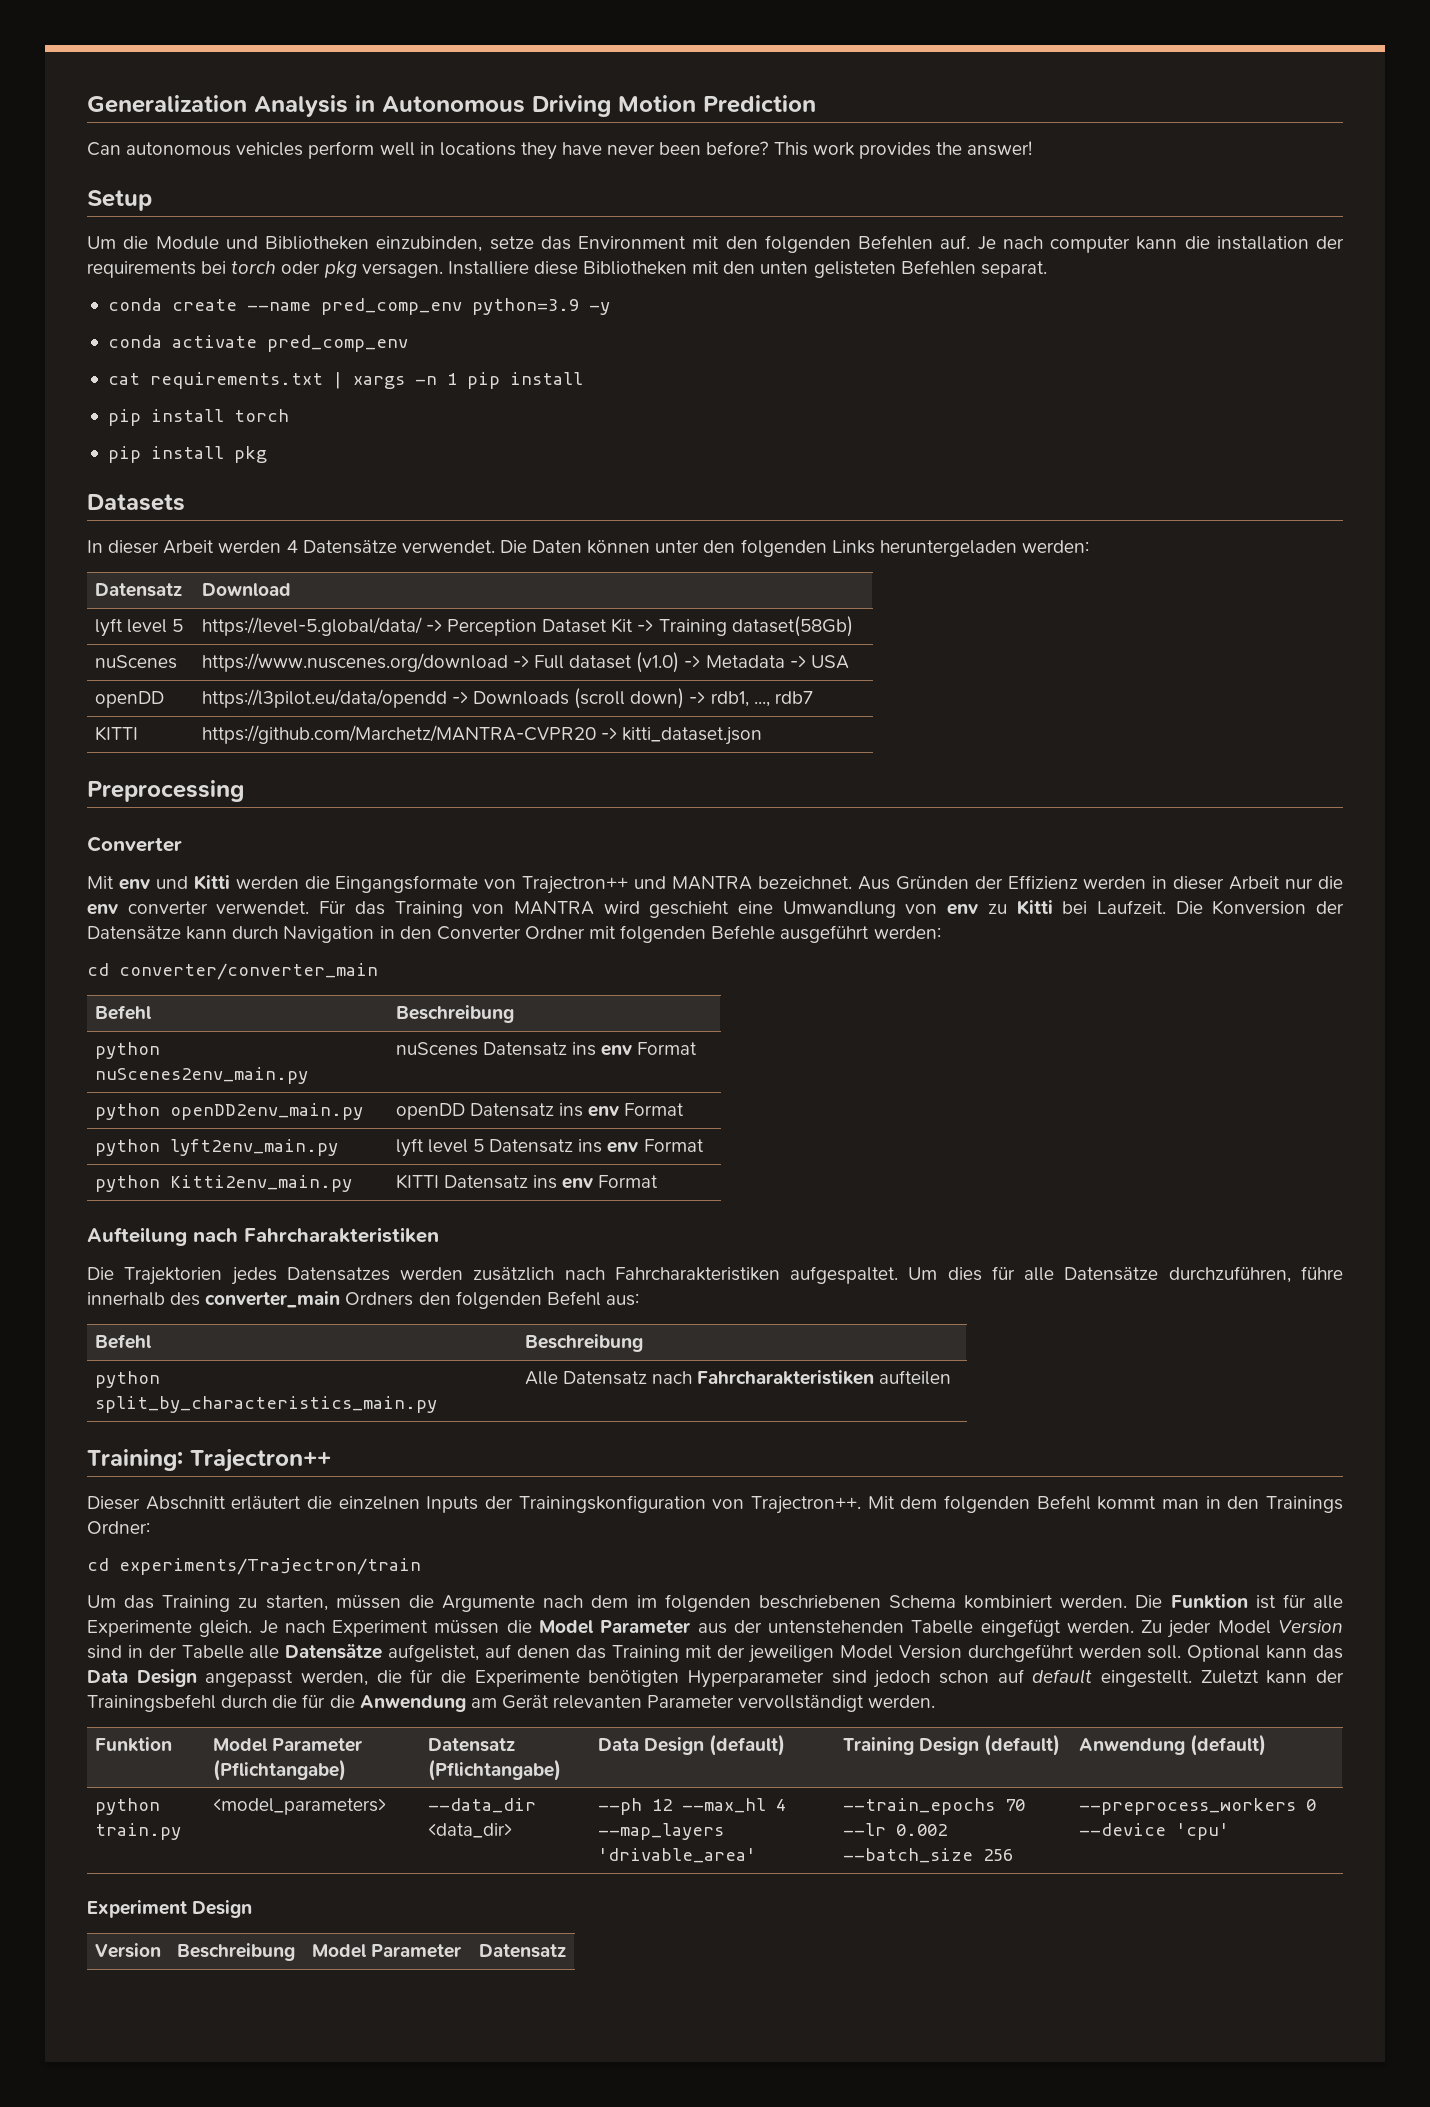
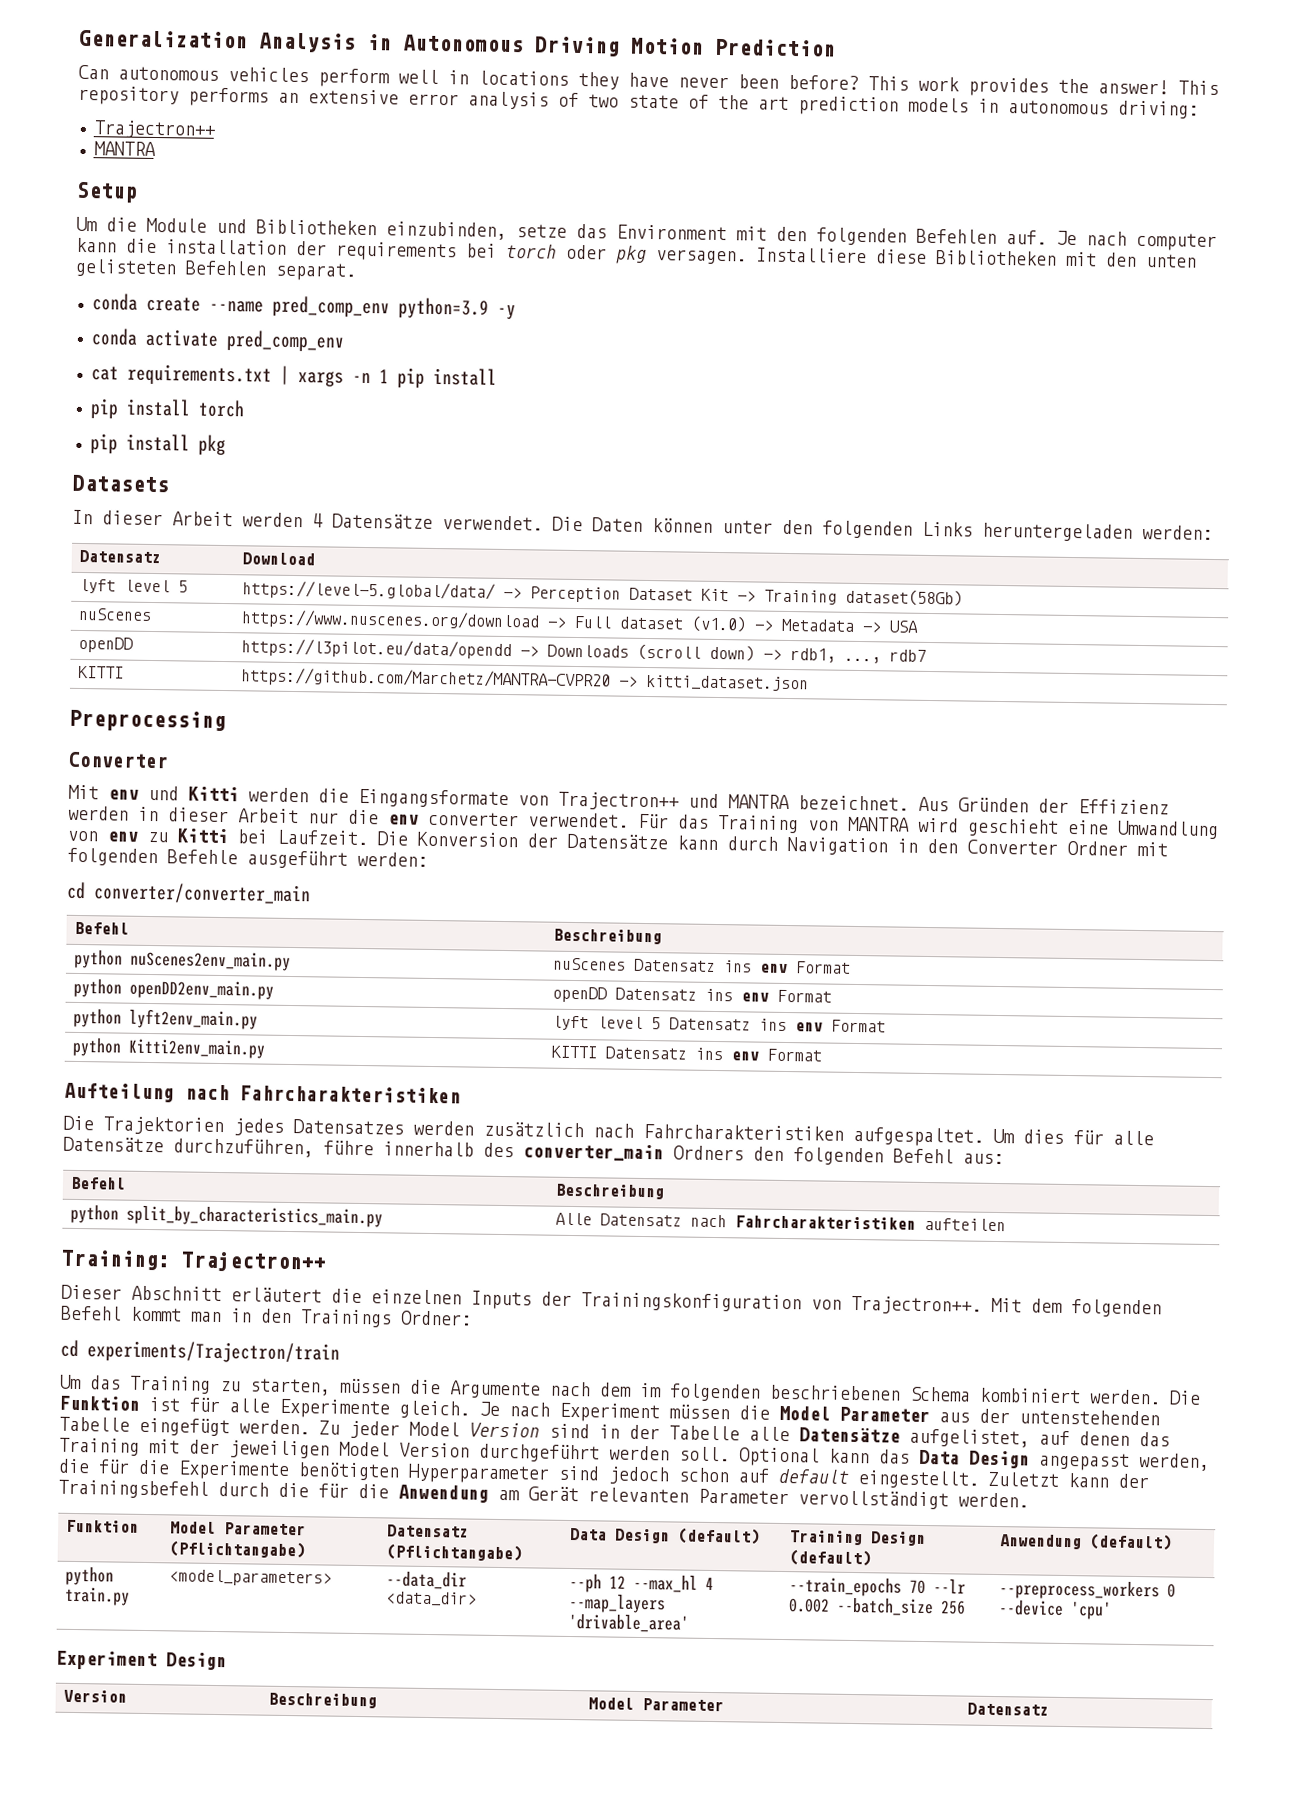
+ This repository performs an extensive error analysis of two state of the art prediction models in autonomous driving:
+ Trajectron++
+ MANTRA

